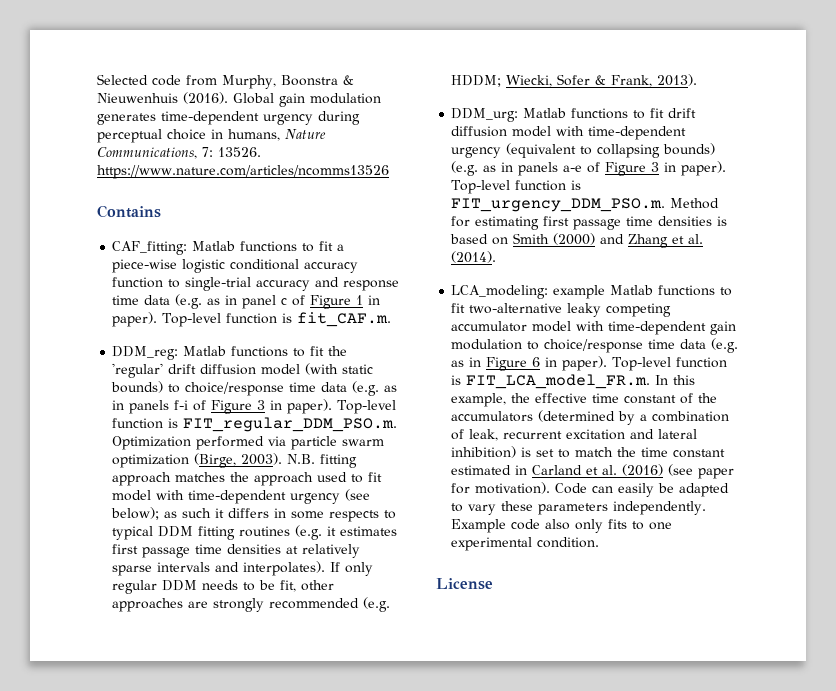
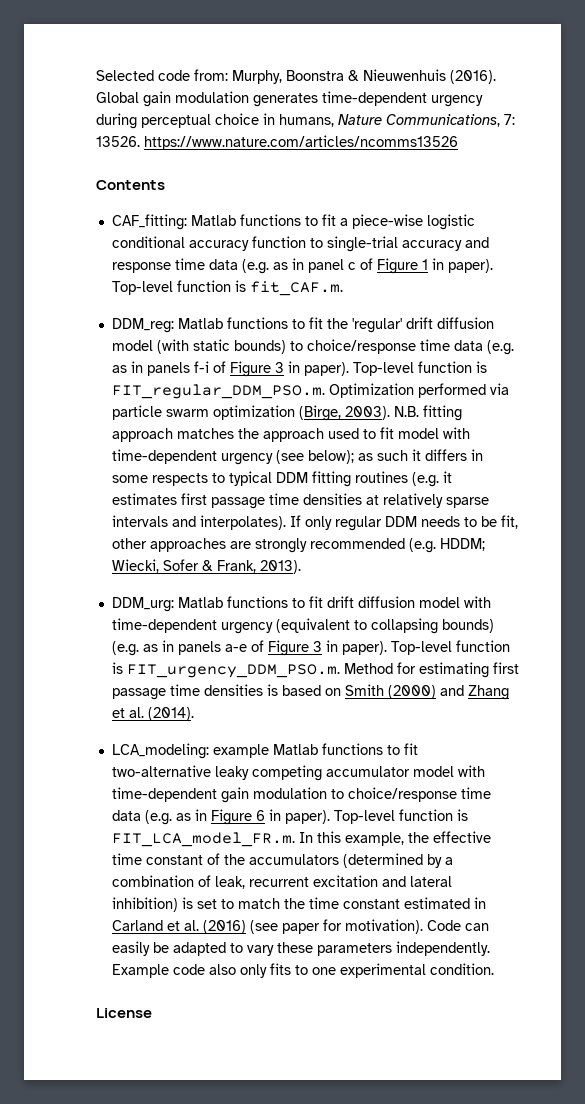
- Selected code from Murphy, Boonstra & Nieuwenhuis (2016).
+ Selected code from: Murphy, Boonstra & Nieuwenhuis (2016).
- Contains
+ Contents

